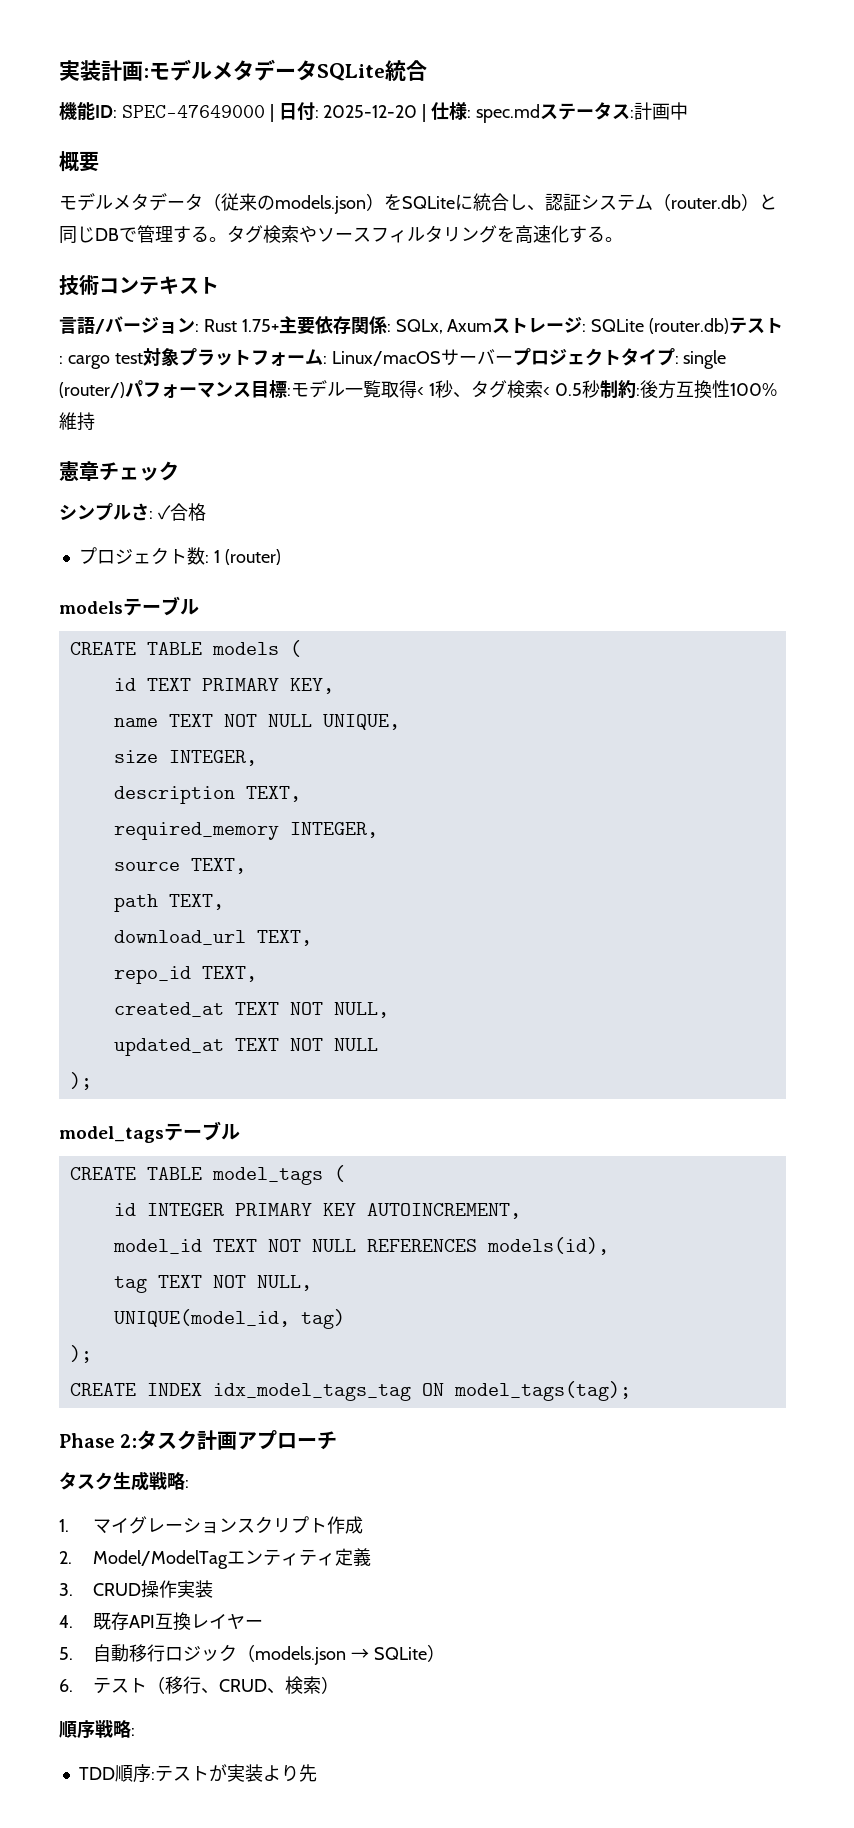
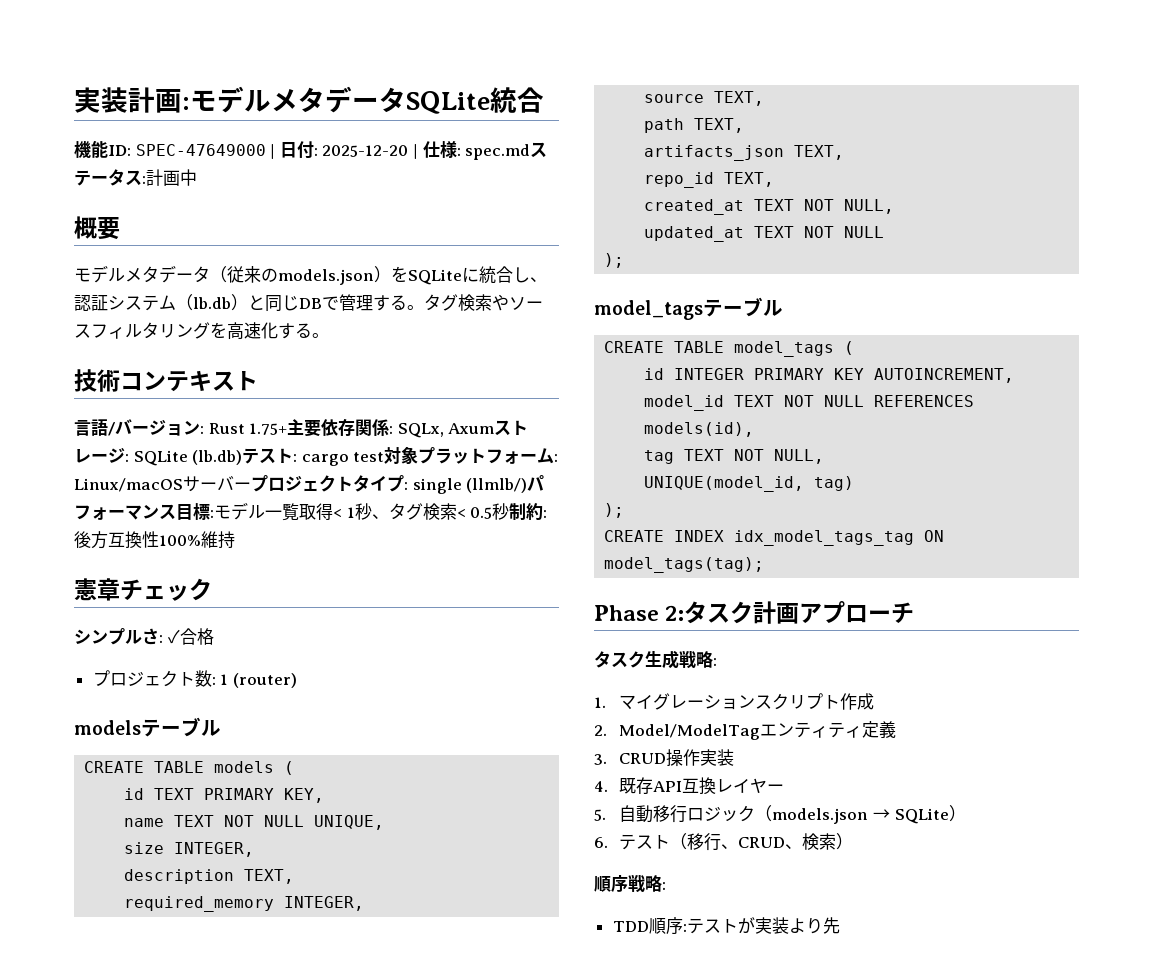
- モデルメタデータ（従来のmodels.json）をSQLiteに統合し、認証システム（router.db）と同じDBで管理する。
+ モデルメタデータ（従来のmodels.json）をSQLiteに統合し、認証システム（lb.db）と同じDBで管理する。
- SQLite (router.db)テスト:
+ SQLite (lb.db)テスト:
- single (router/)パフォーマンス目標:
+ single (llmlb/)パフォーマンス目標:
- download_url TEXT,
+ artifacts_json TEXT,

